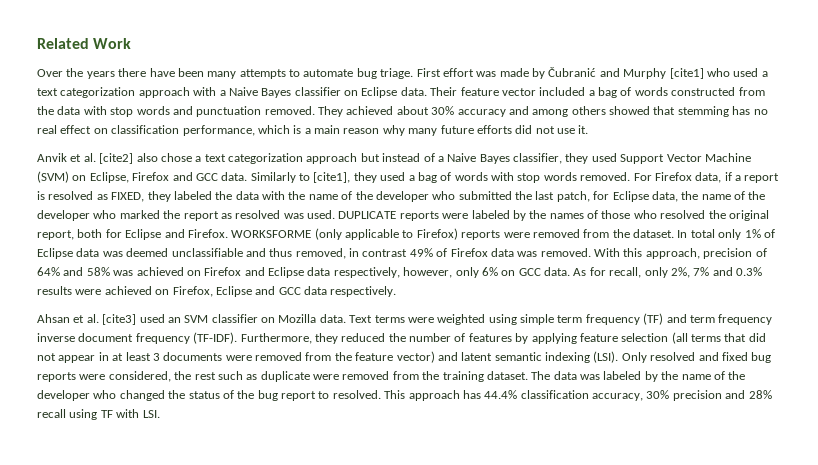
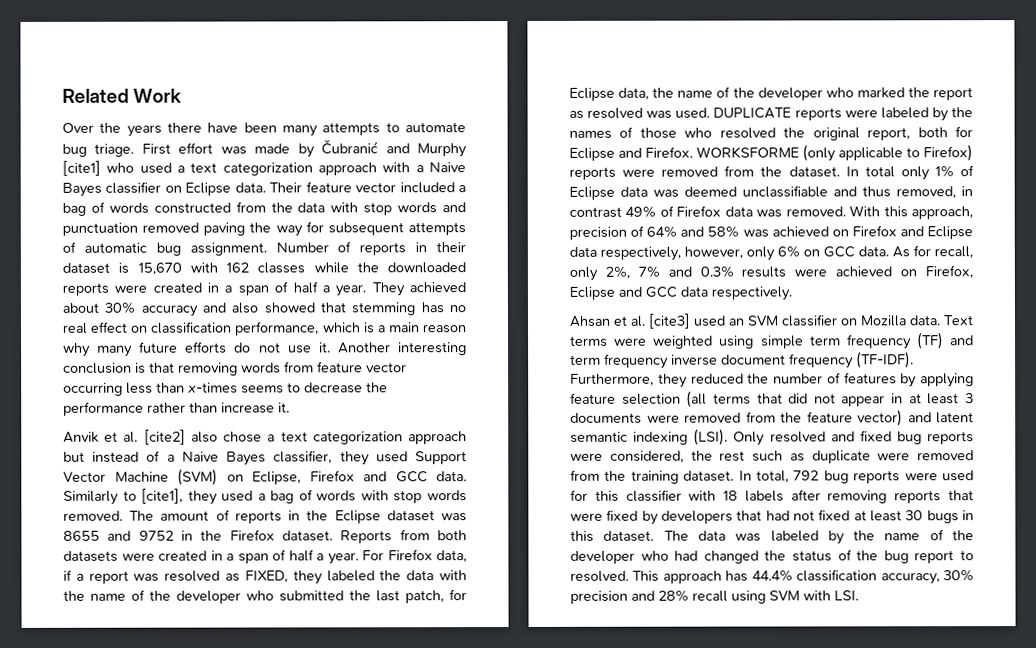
- Their feature vector included a bag of words constructed from the data with stop words and punctuation removed.
+ Their feature vector included a bag of words constructed from the data with stop words and punctuation removed paving the way for subsequent attempts of automatic bug assignment. Number of reports in their dataset is 15,670 with 162 classes while the downloaded reports were created in a span of half a year.
- They achieved about 30% accuracy and among others showed that stemming has no real effect on classification performance, which is a main reason why many future efforts did not use it.
+ They achieved about 30% accuracy and also showed that stemming has no real effect on classification performance, which is a main reason why many future efforts do not use it. Another interesting conclusion is that removing words from feature vector occurring less than x-times seems to decrease the performance rather than increase it.
+ The amount of reports in the Eclipse dataset was 8655 and 9752 in the Firefox dataset. Reports from both datasets were created in a span of half a year.
- For Firefox data, if a report is resolved as FIXED, they labeled the data with the name of the developer who submitted the last patch, for Eclipse data, the name of the developer who marked the report as resolved was used.
+ For Firefox data, if a report was resolved as FIXED, they labeled the data with the name of the developer who submitted the last patch, for Eclipse data, the name of the developer who marked the report as resolved was used.
+ In total, 792 bug reports were used for this classifier with 18 labels after removing reports that were fixed by developers that had not fixed at least 30 bugs in this dataset.
- The data was labeled by the name of the developer who changed the status of the bug report to resolved.
+ The data was labeled by the name of the developer who had changed the status of the bug report to resolved.
- This approach has 44.4% classification accuracy, 30% precision and 28% recall using TF with LSI.
+ This approach has 44.4% classification accuracy, 30% precision and 28% recall using SVM with LSI.

